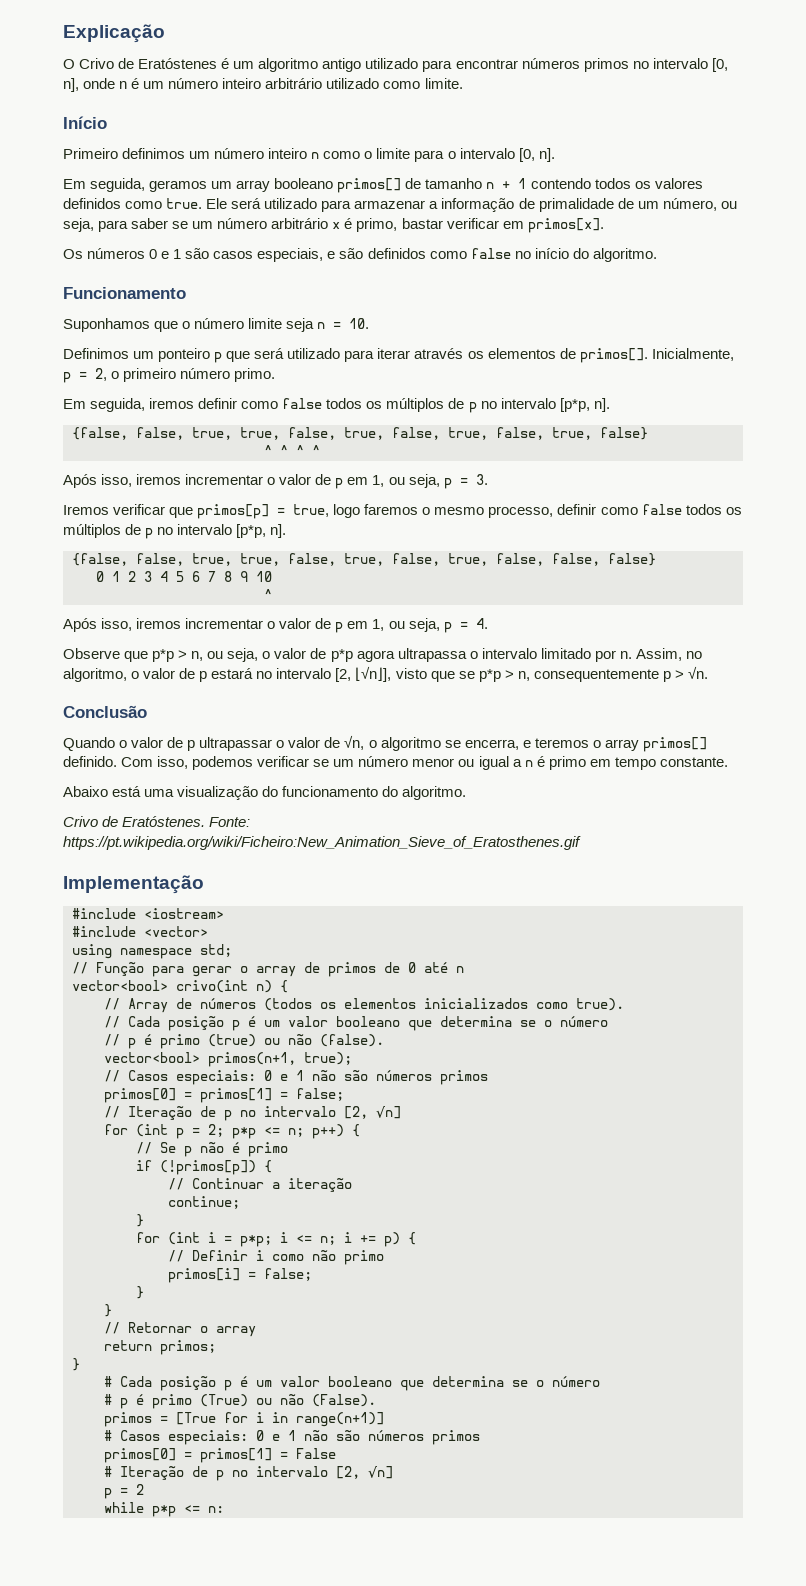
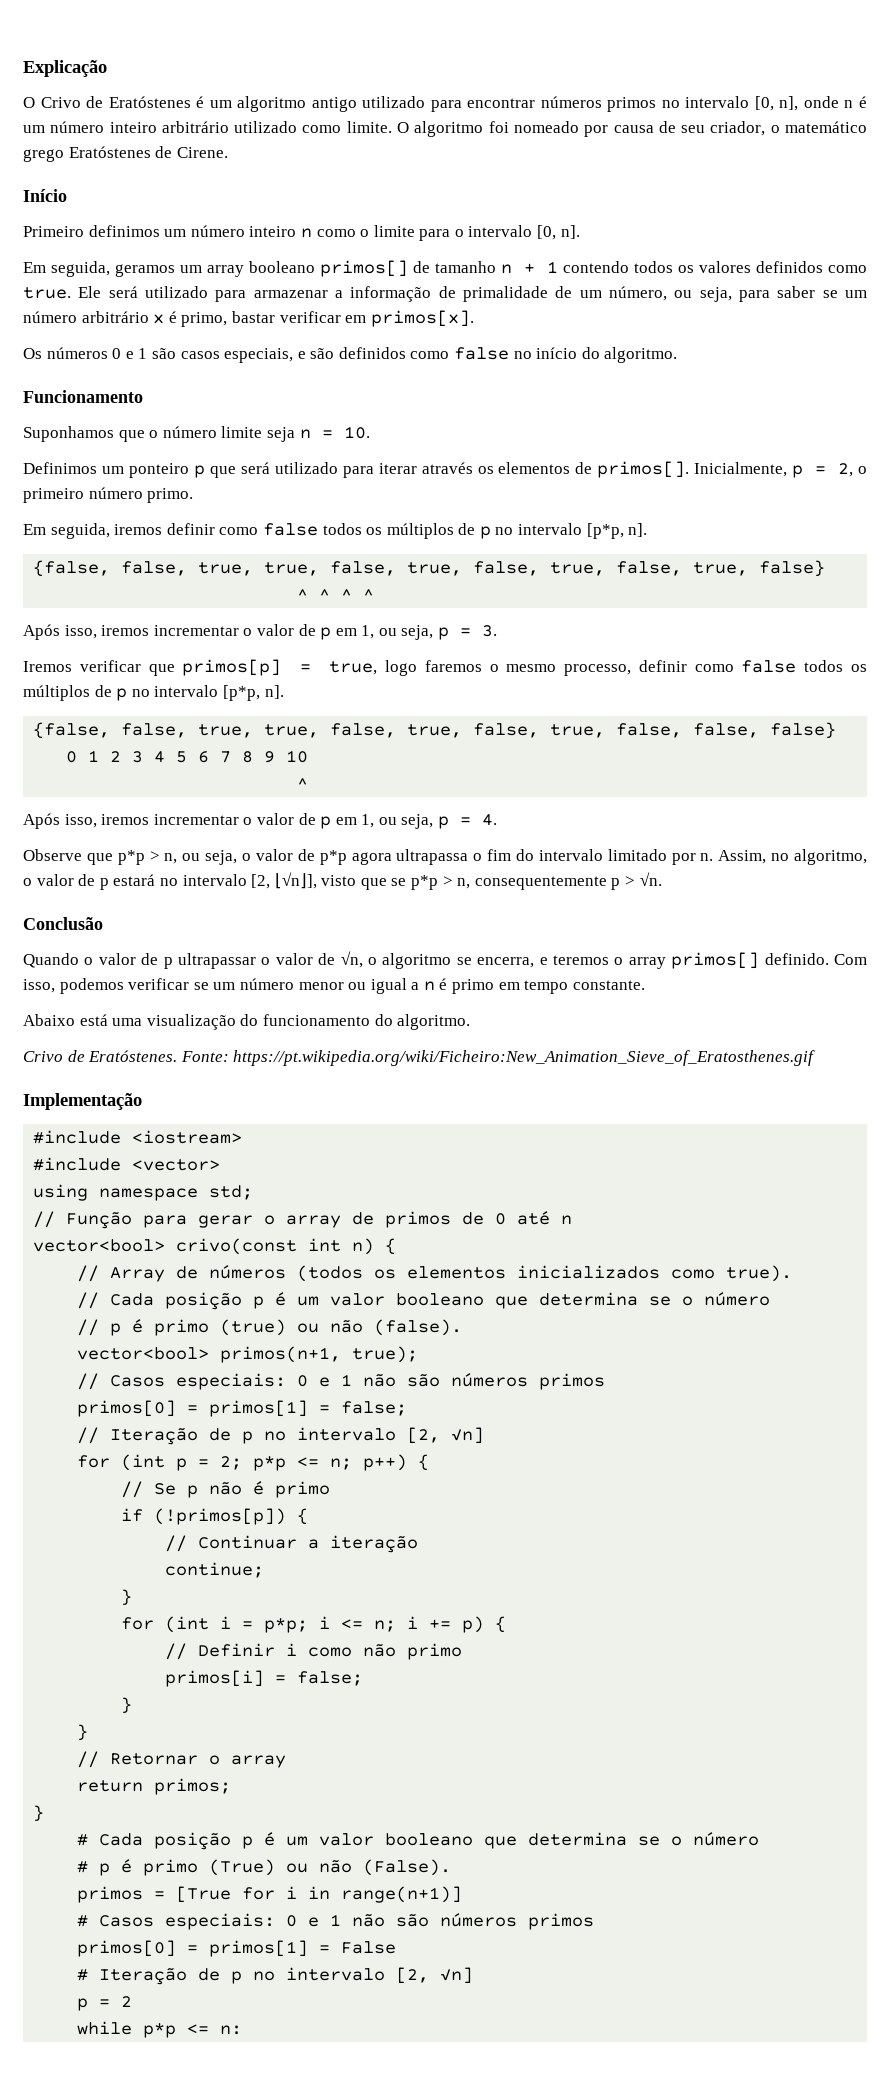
+ O algoritmo foi nomeado por causa de seu criador, o matemático grego Eratóstenes de Cirene.
- Observe que p*p > n, ou seja, o valor de p*p agora ultrapassa o intervalo limitado por n.
+ Observe que p*p > n, ou seja, o valor de p*p agora ultrapassa o fim do intervalo limitado por n.
- vector<bool> crivo(int n) {
+ vector<bool> crivo(const int n) {

